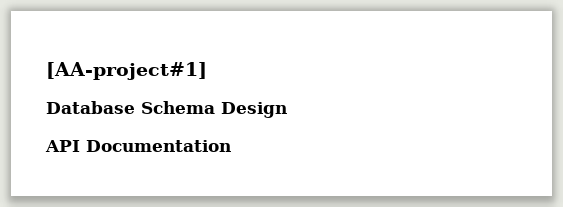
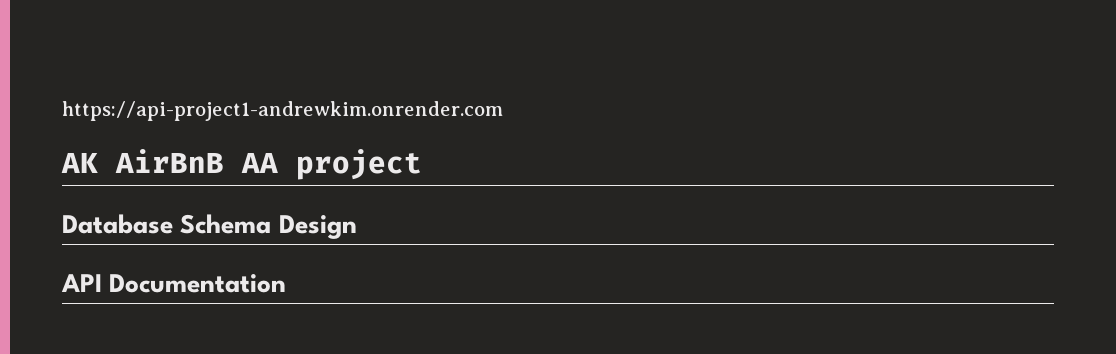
- [AA-project#1]
+ https://api-project1-andrewkim.onrender.com
+ AK AirBnB AA project

